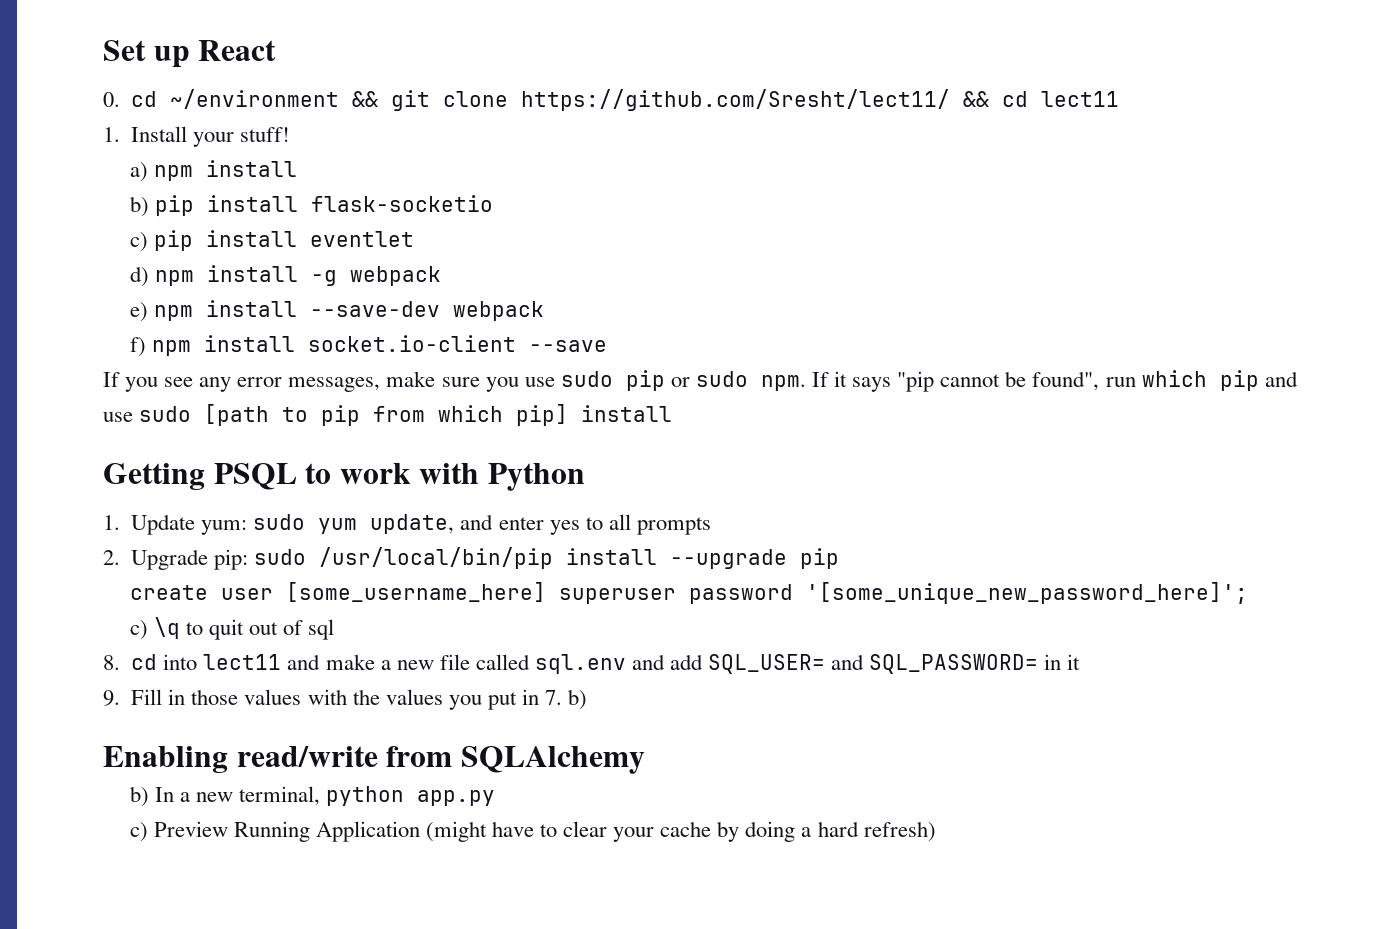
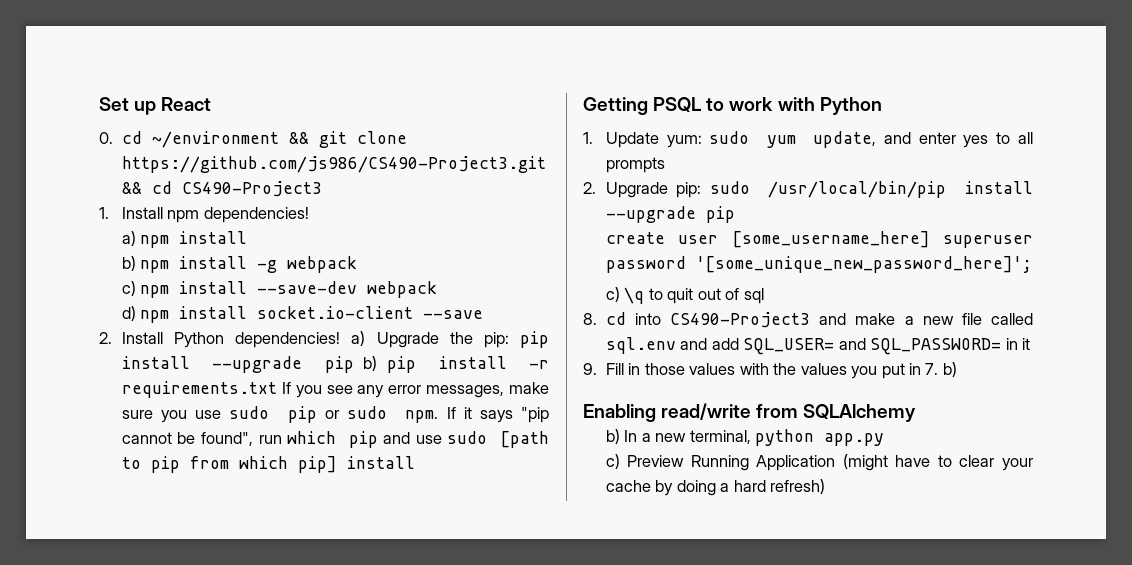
- 0. cd ~/environment && git clone https://github.com/Sresht/lect11/ && cd lect11
+ 0. cd ~/environment && git clone https://github.com/js986/CS490-Project3.git && cd CS490-Project3
- 1. Install your stuff!
+ 1. Install npm dependencies!
- b) pip install flask-socketio
- c) pip install eventlet
- d) npm install -g webpack
+ b) npm install -g webpack
- e) npm install --save-dev webpack
+ c) npm install --save-dev webpack
- f) npm install socket.io-client --save
+ d) npm install socket.io-client --save
- If you see any error messages, make sure you use sudo pip or sudo npm.
+ 2. Install Python dependencies! a) Upgrade the pip: pip install --upgrade pip b) pip install -r requirements.txt If you see any error messages, make sure you use sudo pip or sudo npm.
- 8. cd into lect11 and make a new file called sql.env and add SQL_USER= and SQL_PASSWORD= in it
+ 8. cd into CS490-Project3 and make a new file called sql.env and add SQL_USER= and SQL_PASSWORD= in it

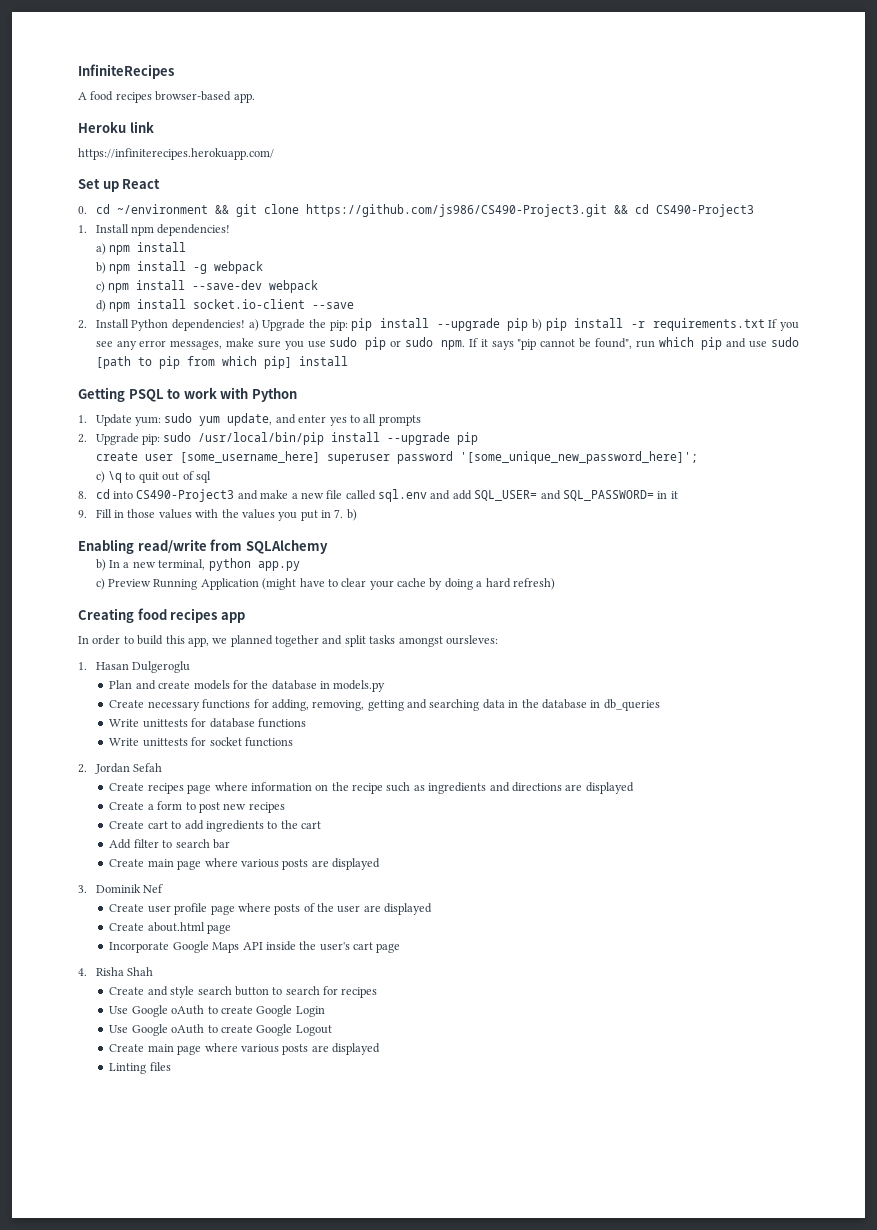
+ InfiniteRecipes
+ A food recipes browser-based app.
+ Heroku link
+ https://infiniterecipes.herokuapp.com/
+ Creating food recipes app
+ In order to build this app, we planned together and split tasks amongst oursleves:
+ 1. Hasan Dulgeroglu
+ Plan and create models for the database in models.py
+ Create necessary functions for adding, removing, getting and searching data in the database in db_queries
+ Write unittests for database functions
+ Write unittests for socket functions
+ 2. Jordan Sefah
+ Create recipes page where information on the recipe such as ingredients and directions are displayed
+ Create a form to post new recipes
+ Create cart to add ingredients to the cart
+ Add filter to search bar
+ Create main page where various posts are displayed
+ 3. Dominik Nef
+ Create user profile page where posts of the user are displayed
+ Create about.html page
+ Incorporate Google Maps API inside the user's cart page
+ 4. Risha Shah
+ Create and style search button to search for recipes
+ Use Google oAuth to create Google Login
+ Use Google oAuth to create Google Logout
+ Create main page where various posts are displayed
+ Linting files

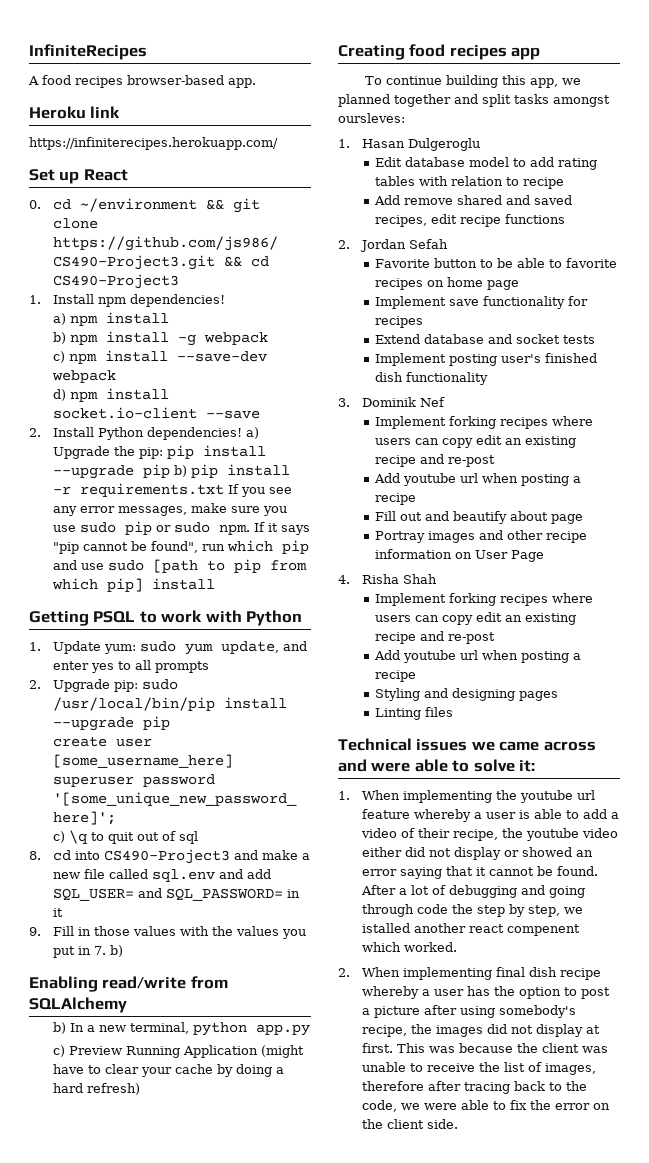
- In order to build this app, we planned together and split tasks amongst oursleves:
+ To continue building this app, we planned together and split tasks amongst oursleves:
- Plan and create models for the database in models.py
- Create necessary functions for adding, removing, getting and searching data in the database in db_queries
- Write unittests for database functions
- Write unittests for socket functions
+ Edit database model to add rating tables with relation to recipe
+ Add remove shared and saved recipes, edit recipe functions
  2. Jordan Sefah
- Create recipes page where information on the recipe such as ingredients and directions are displayed
- Create a form to post new recipes
- Create cart to add ingredients to the cart
- Add filter to search bar
- Create main page where various posts are displayed
+ Favorite button to be able to favorite recipes on home page
+ Implement save functionality for recipes
+ Extend database and socket tests
+ Implement posting user's finished dish functionality
  3. Dominik Nef
- Create user profile page where posts of the user are displayed
- Create about.html page
- Incorporate Google Maps API inside the user's cart page
+ Implement forking recipes where users can copy edit an existing recipe and re-post
+ Add youtube url when posting a recipe
+ Fill out and beautify about page
+ Portray images and other recipe information on User Page
  4. Risha Shah
- Create and style search button to search for recipes
- Use Google oAuth to create Google Login
- Use Google oAuth to create Google Logout
- Create main page where various posts are displayed
+ Implement forking recipes where users can copy edit an existing recipe and re-post
+ Add youtube url when posting a recipe
+ Styling and designing pages
  Linting files
+ Technical issues we came across and were able to solve it:
+ 1. When implementing the youtube url feature whereby a user is able to add a video of their recipe, the youtube video either did not display or showed an error saying that it cannot be found. After a lot of debugging and going through code the step by step, we istalled another react compenent which worked.
+ 2. When implementing final dish recipe whereby a user has the option to post a picture after using somebody's recipe, the images did not display at first. This was because the client was unable to receive the list of images, therefore after tracing back to the code, we were able to fix the error on the client side.

